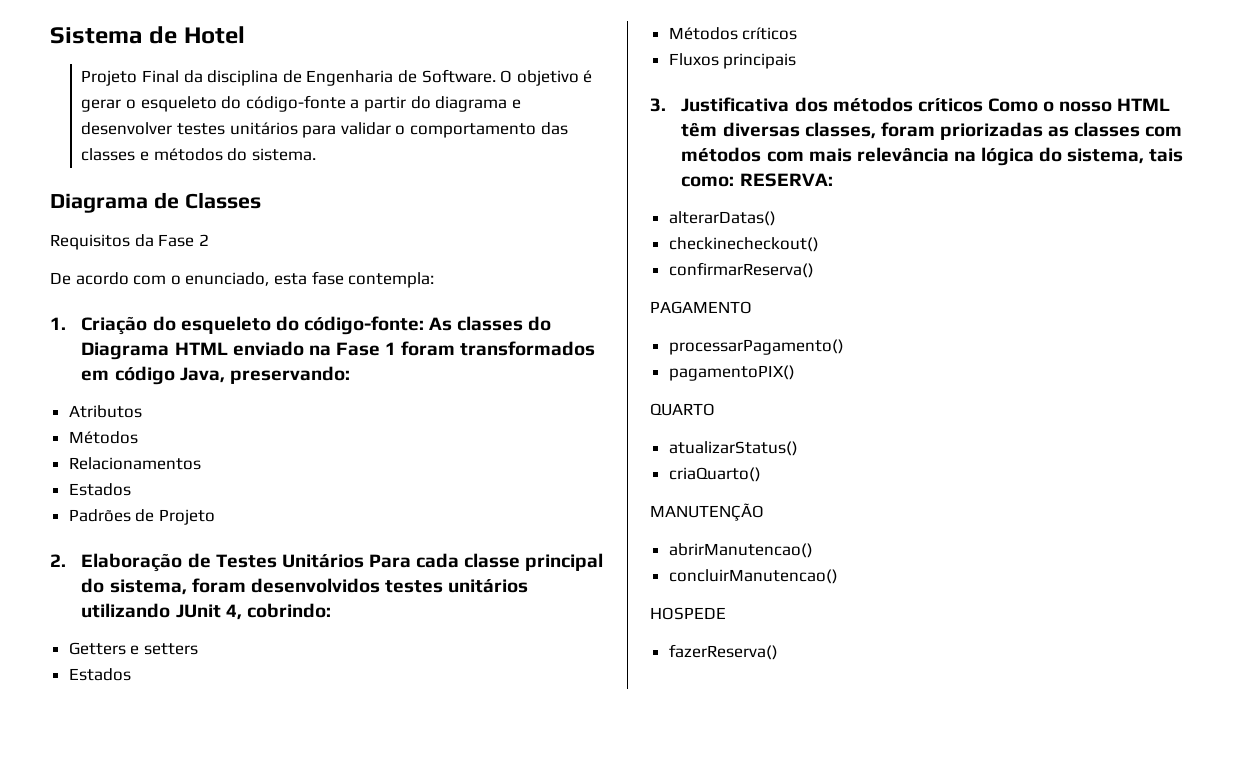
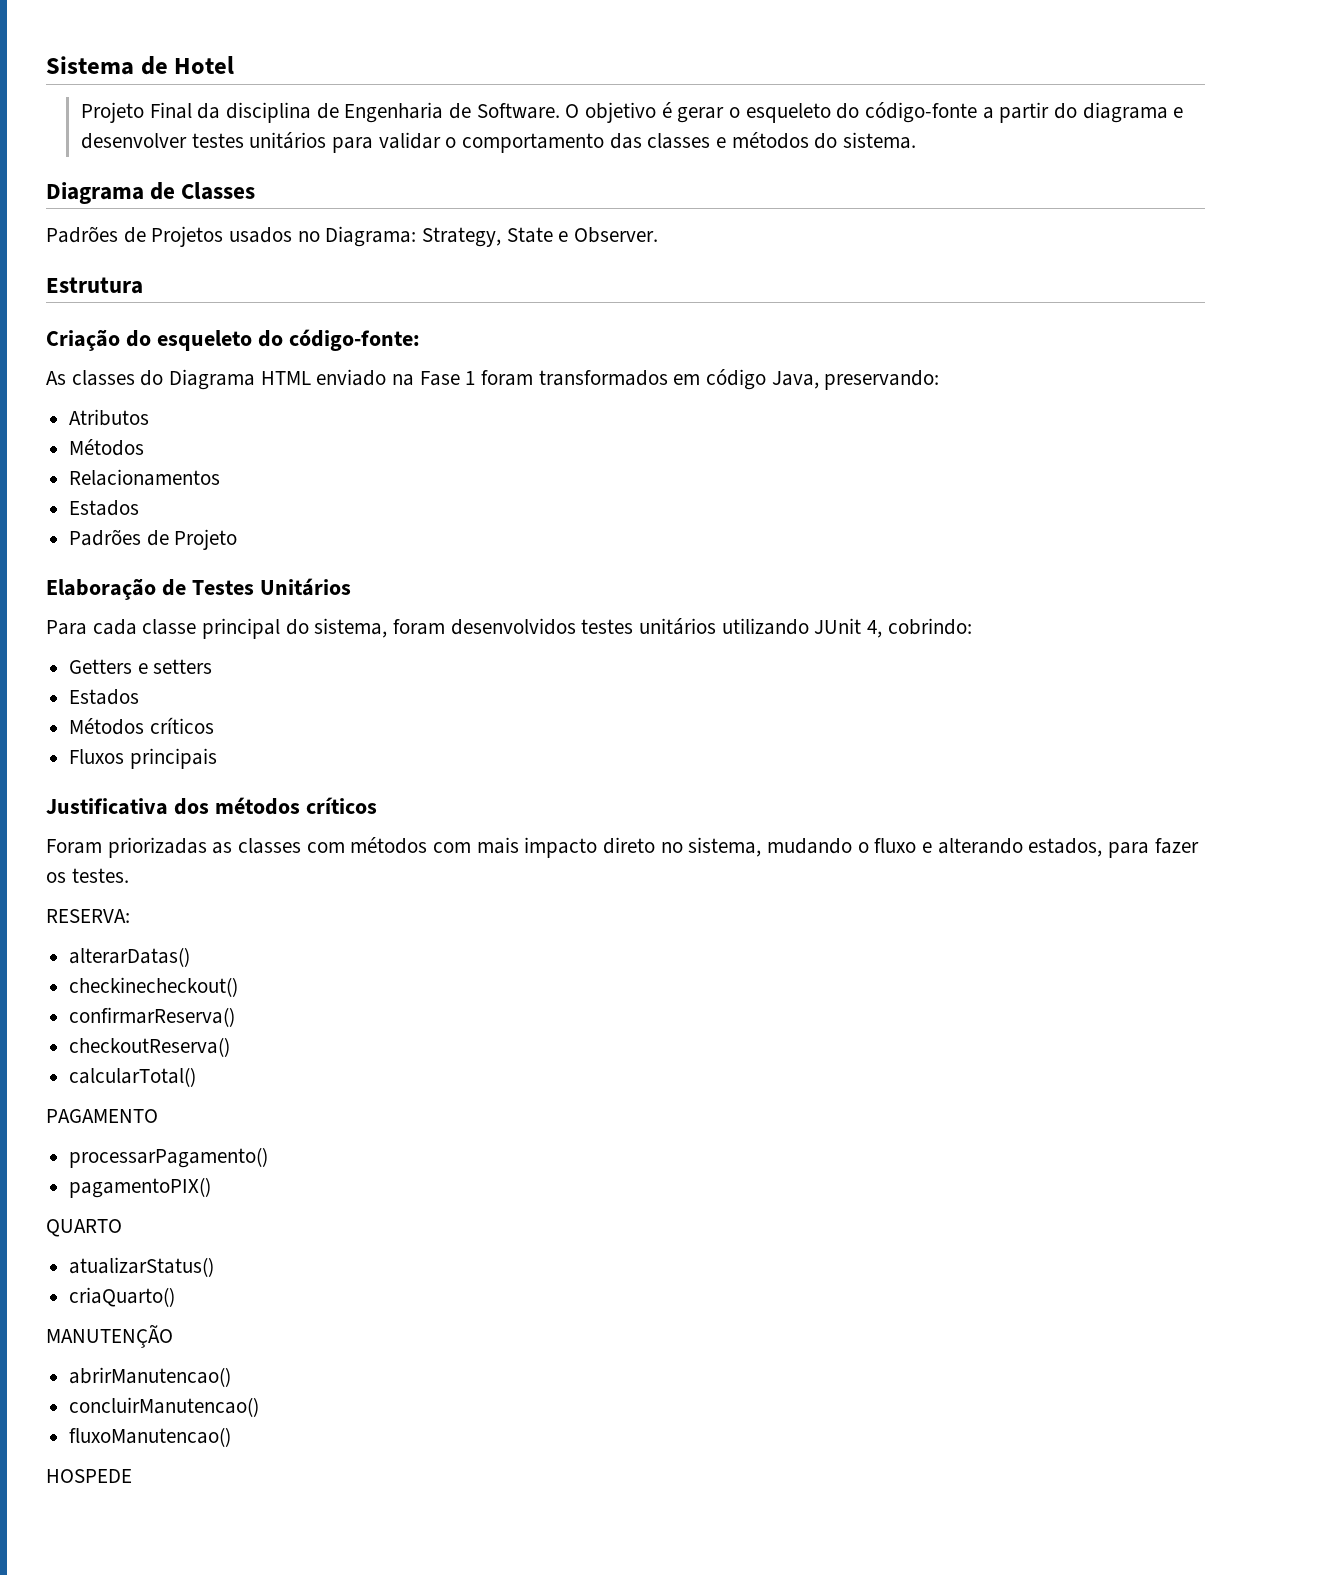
- Requisitos da Fase 2
- De acordo com o enunciado, esta fase contempla:
- 1. Criação do esqueleto do código-fonte: As classes do Diagrama HTML enviado na Fase 1 foram transformados em código Java, preservando:
+ Padrões de Projetos usados no Diagrama: Strategy, State e Observer.
+ Estrutura
+ Criação do esqueleto do código-fonte:
+ As classes do Diagrama HTML enviado na Fase 1 foram transformados em código Java, preservando:
- 2. Elaboração de Testes Unitários Para cada classe principal do sistema, foram desenvolvidos testes unitários utilizando JUnit 4, cobrindo:
+ Elaboração de Testes Unitários
+ Para cada classe principal do sistema, foram desenvolvidos testes unitários utilizando JUnit 4, cobrindo:
- 3. Justificativa dos métodos críticos Como o nosso HTML têm diversas classes, foram priorizadas as classes com métodos com mais relevância na lógica do sistema, tais como: RESERVA:
+ Justificativa dos métodos críticos
+ Foram priorizadas as classes com métodos com mais impacto direto no sistema, mudando o fluxo e alterando estados, para fazer os testes.
+ RESERVA:
+ checkoutReserva()
+ calcularTotal()
+ fluxoManutencao()
- fazerReserva()

